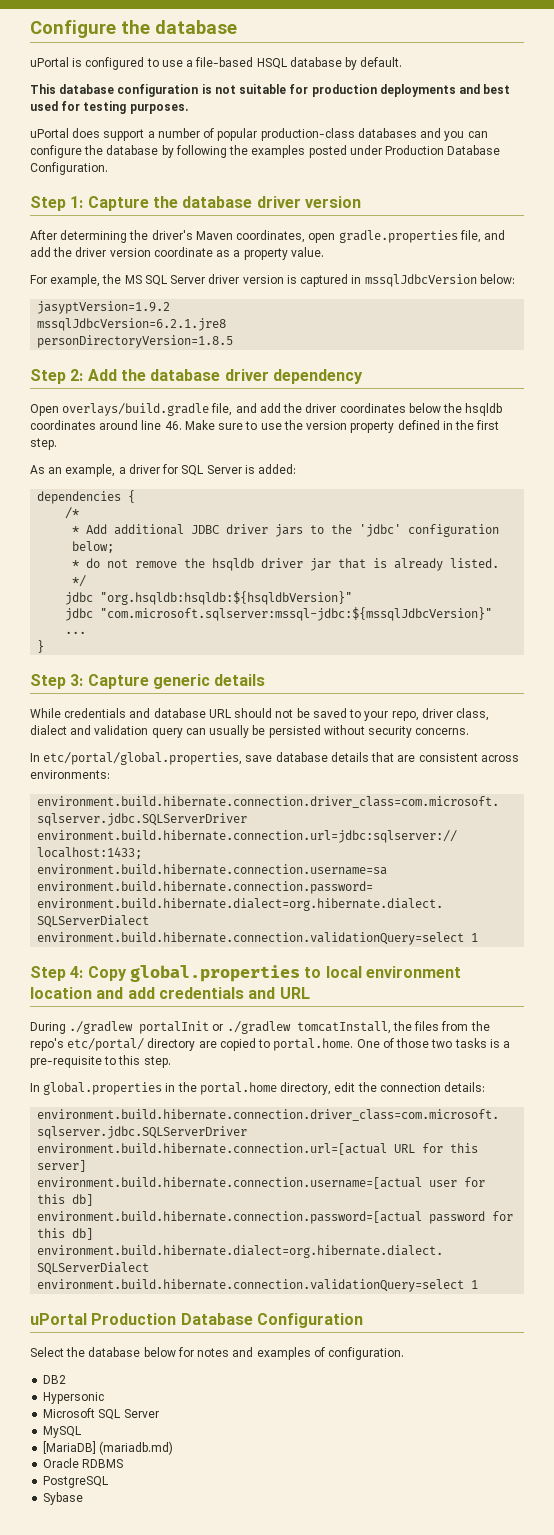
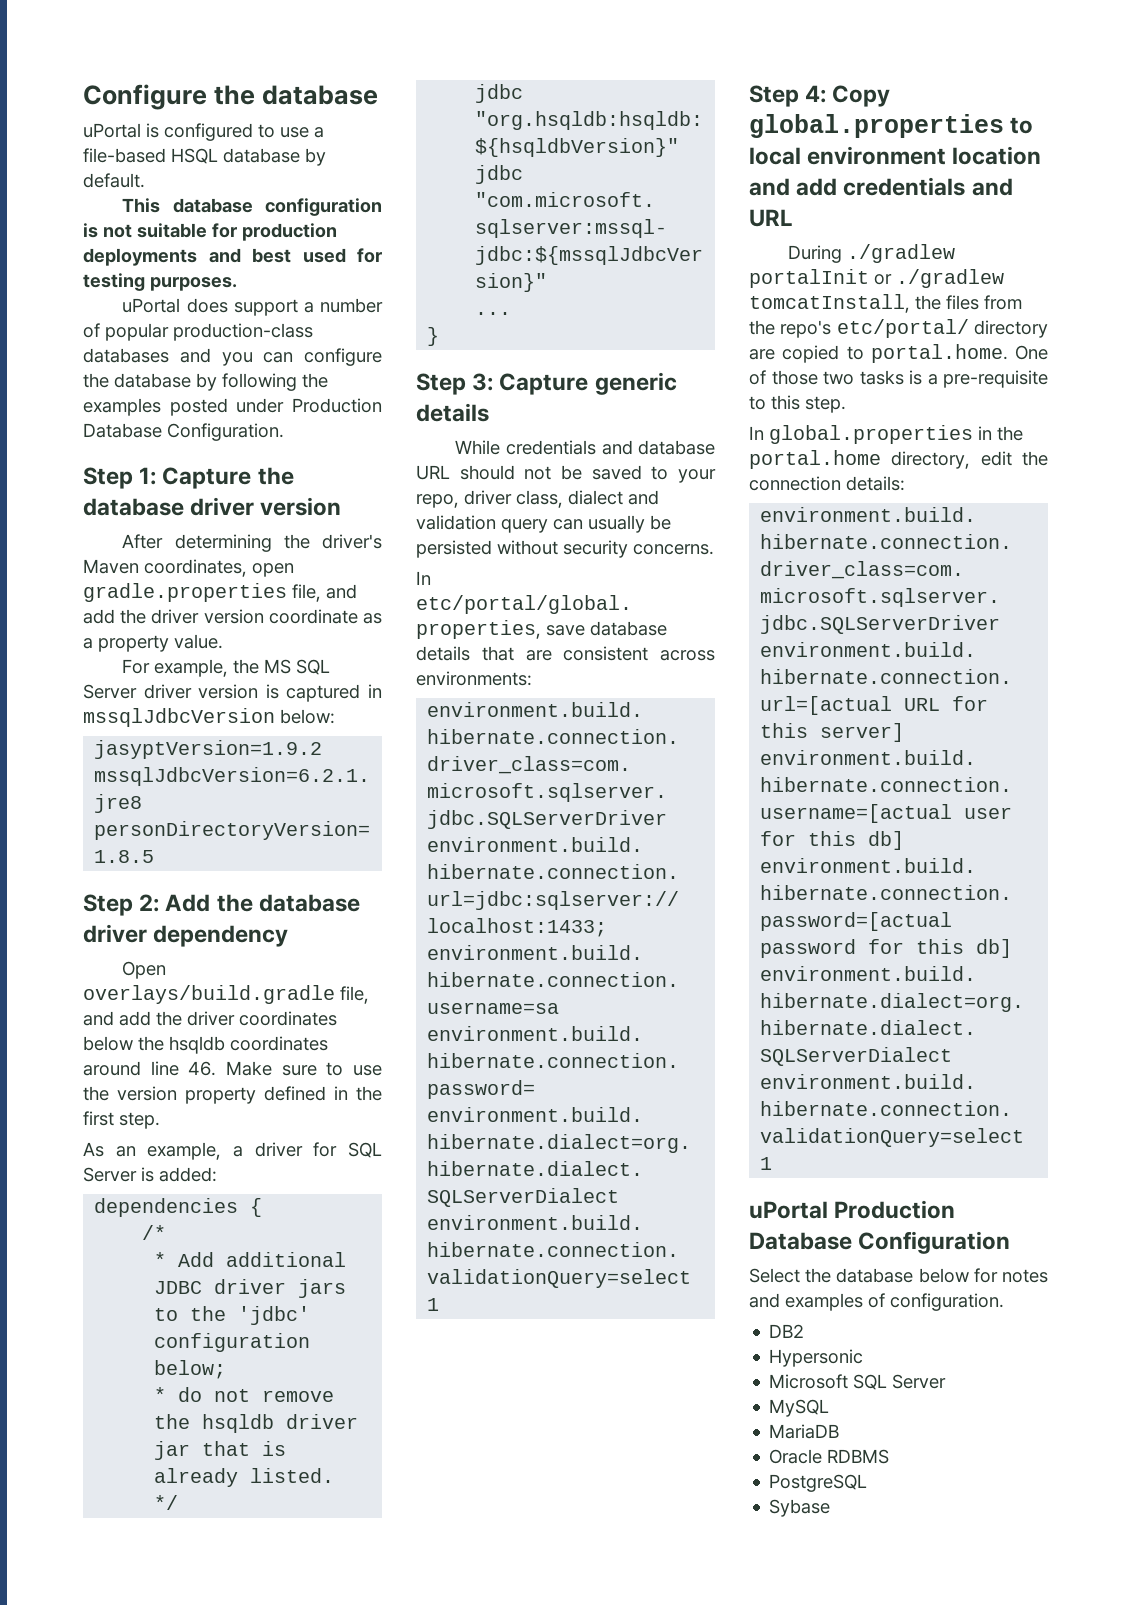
- [MariaDB] (mariadb.md)
+ MariaDB

